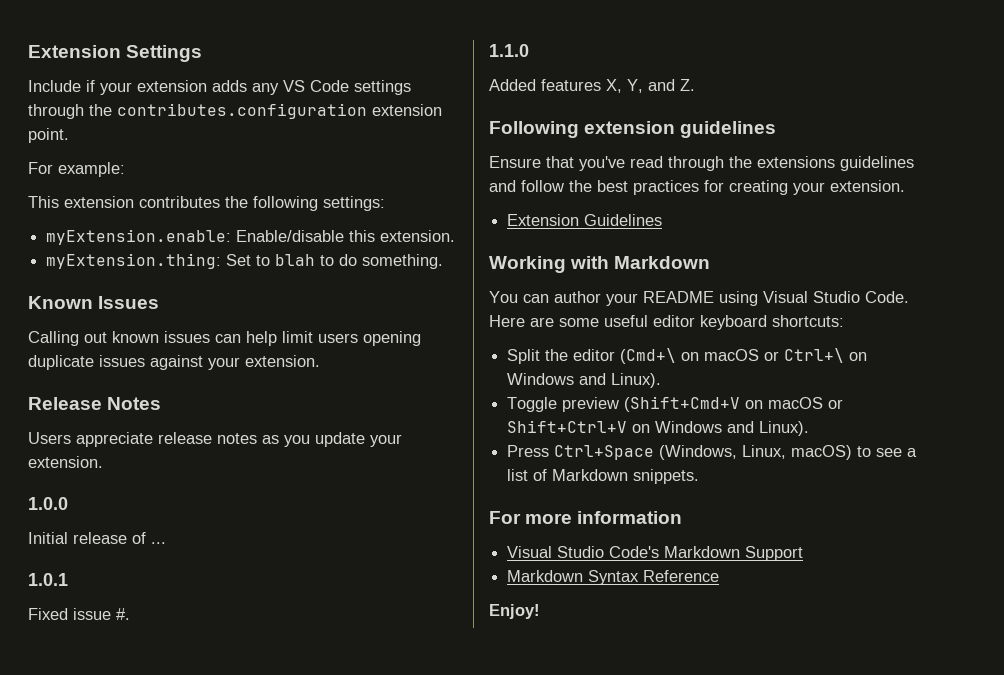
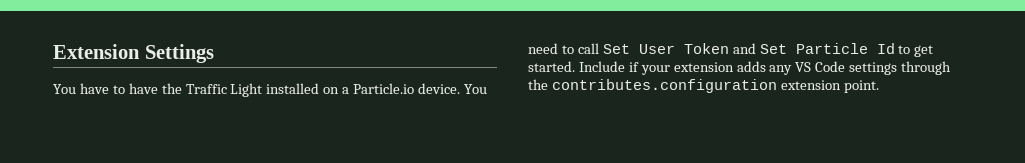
+ You have to have the Traffic Light installed on a Particle.io device. You need to call Set User Token and Set Particle Id to get started.
- For example:
- This extension contributes the following settings:
- myExtension.enable: Enable/disable this extension.
- myExtension.thing: Set to blah to do something.
- Known Issues
- Calling out known issues can help limit users opening duplicate issues against your extension.
- Release Notes
- Users appreciate release notes as you update your extension.
- 1.0.0
- Initial release of ...
- 1.0.1
- Fixed issue #.
- 1.1.0
- Added features X, Y, and Z.
- Following extension guidelines
- Ensure that you've read through the extensions guidelines and follow the best practices for creating your extension.
- Extension Guidelines
- Working with Markdown
- You can author your README using Visual Studio Code. Here are some useful editor keyboard shortcuts:
- Split the editor (Cmd+\ on macOS or Ctrl+\ on Windows and Linux).
- Toggle preview (Shift+Cmd+V on macOS or Shift+Ctrl+V on Windows and Linux).
- Press Ctrl+Space (Windows, Linux, macOS) to see a list of Markdown snippets.
- For more information
- Visual Studio Code's Markdown Support
- Markdown Syntax Reference
- Enjoy!

